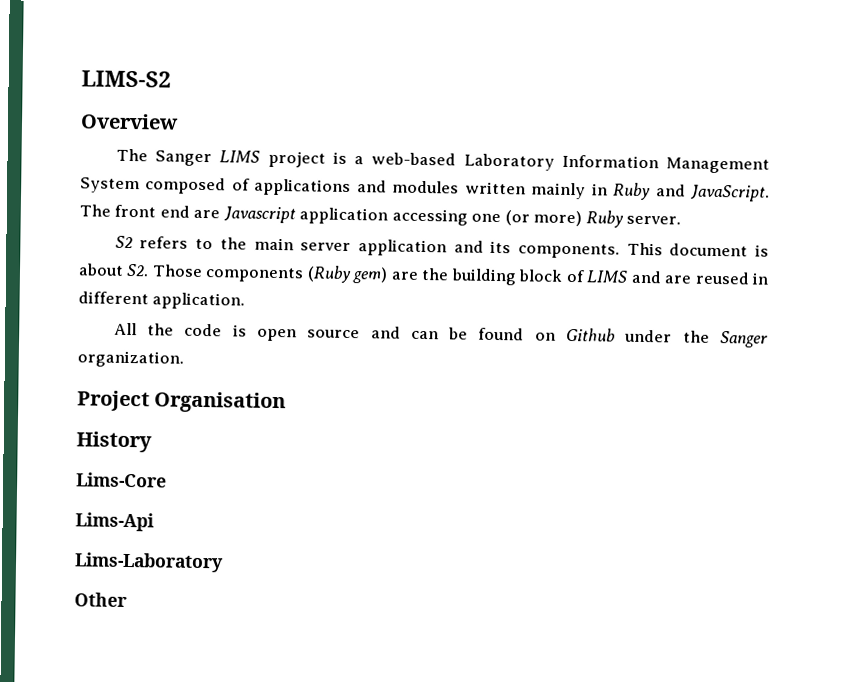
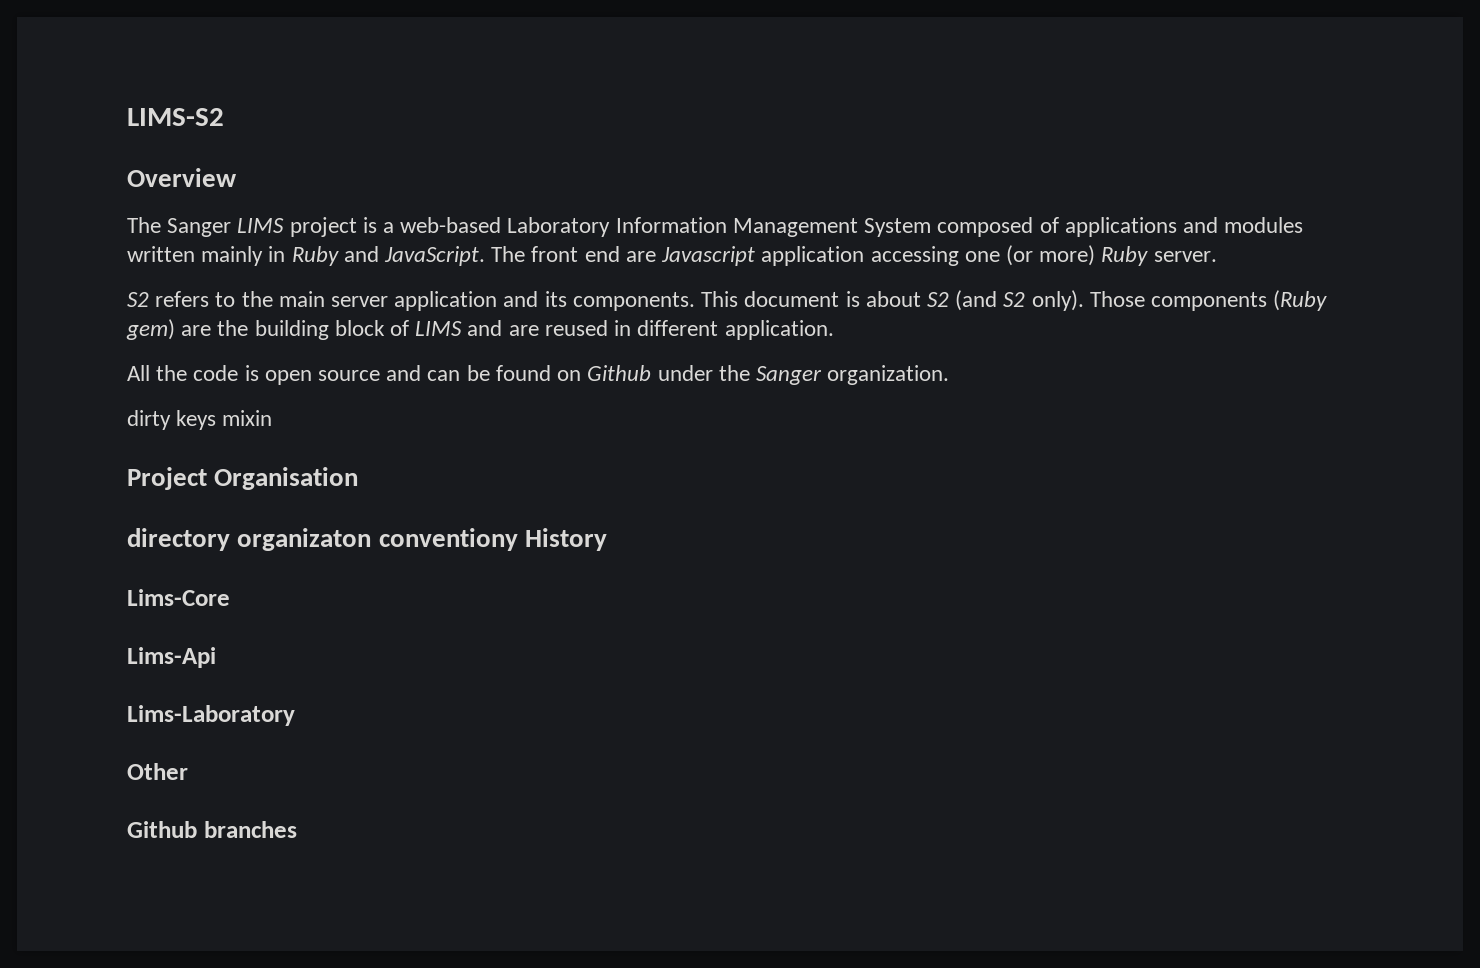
- This document is about S2. Those components (Ruby gem) are the building block of LIMS and are reused in different application.
+ This document is about S2 (and S2 only). Those components (Ruby gem) are the building block of LIMS and are reused in different application.
+ dirty keys mixin
- History
+ directory organizaton conventiony History
+ Github branches

